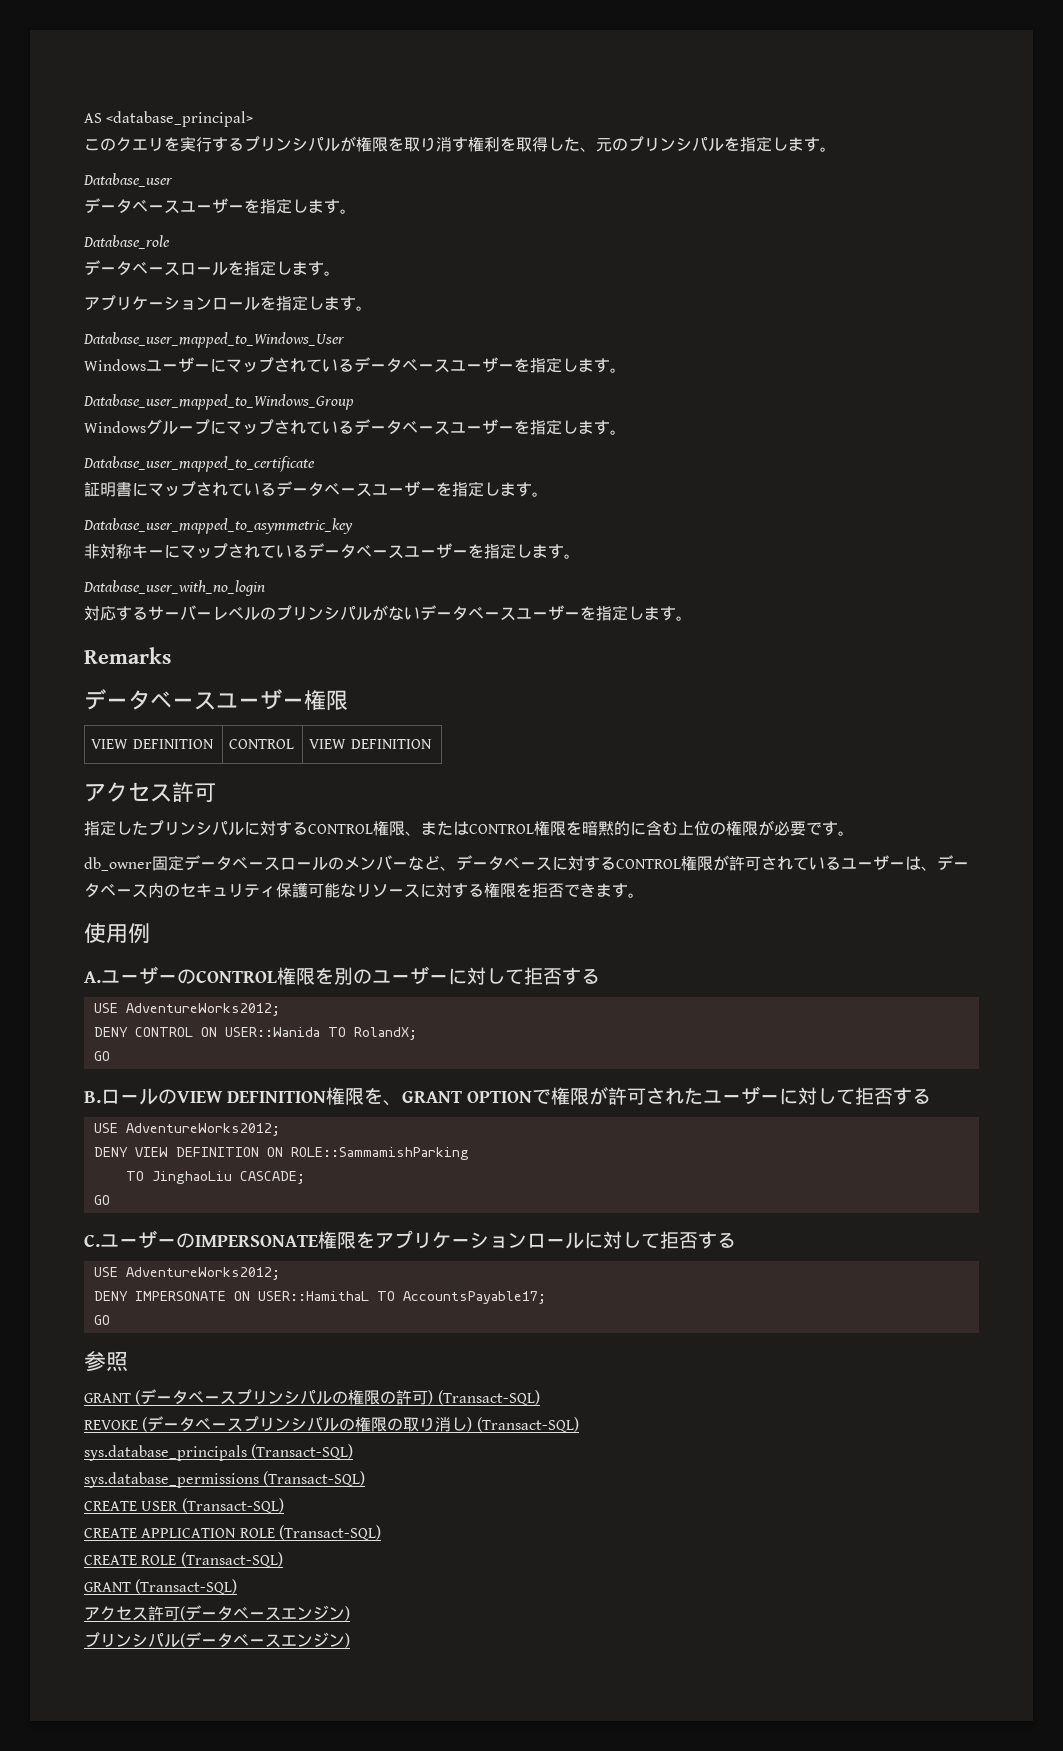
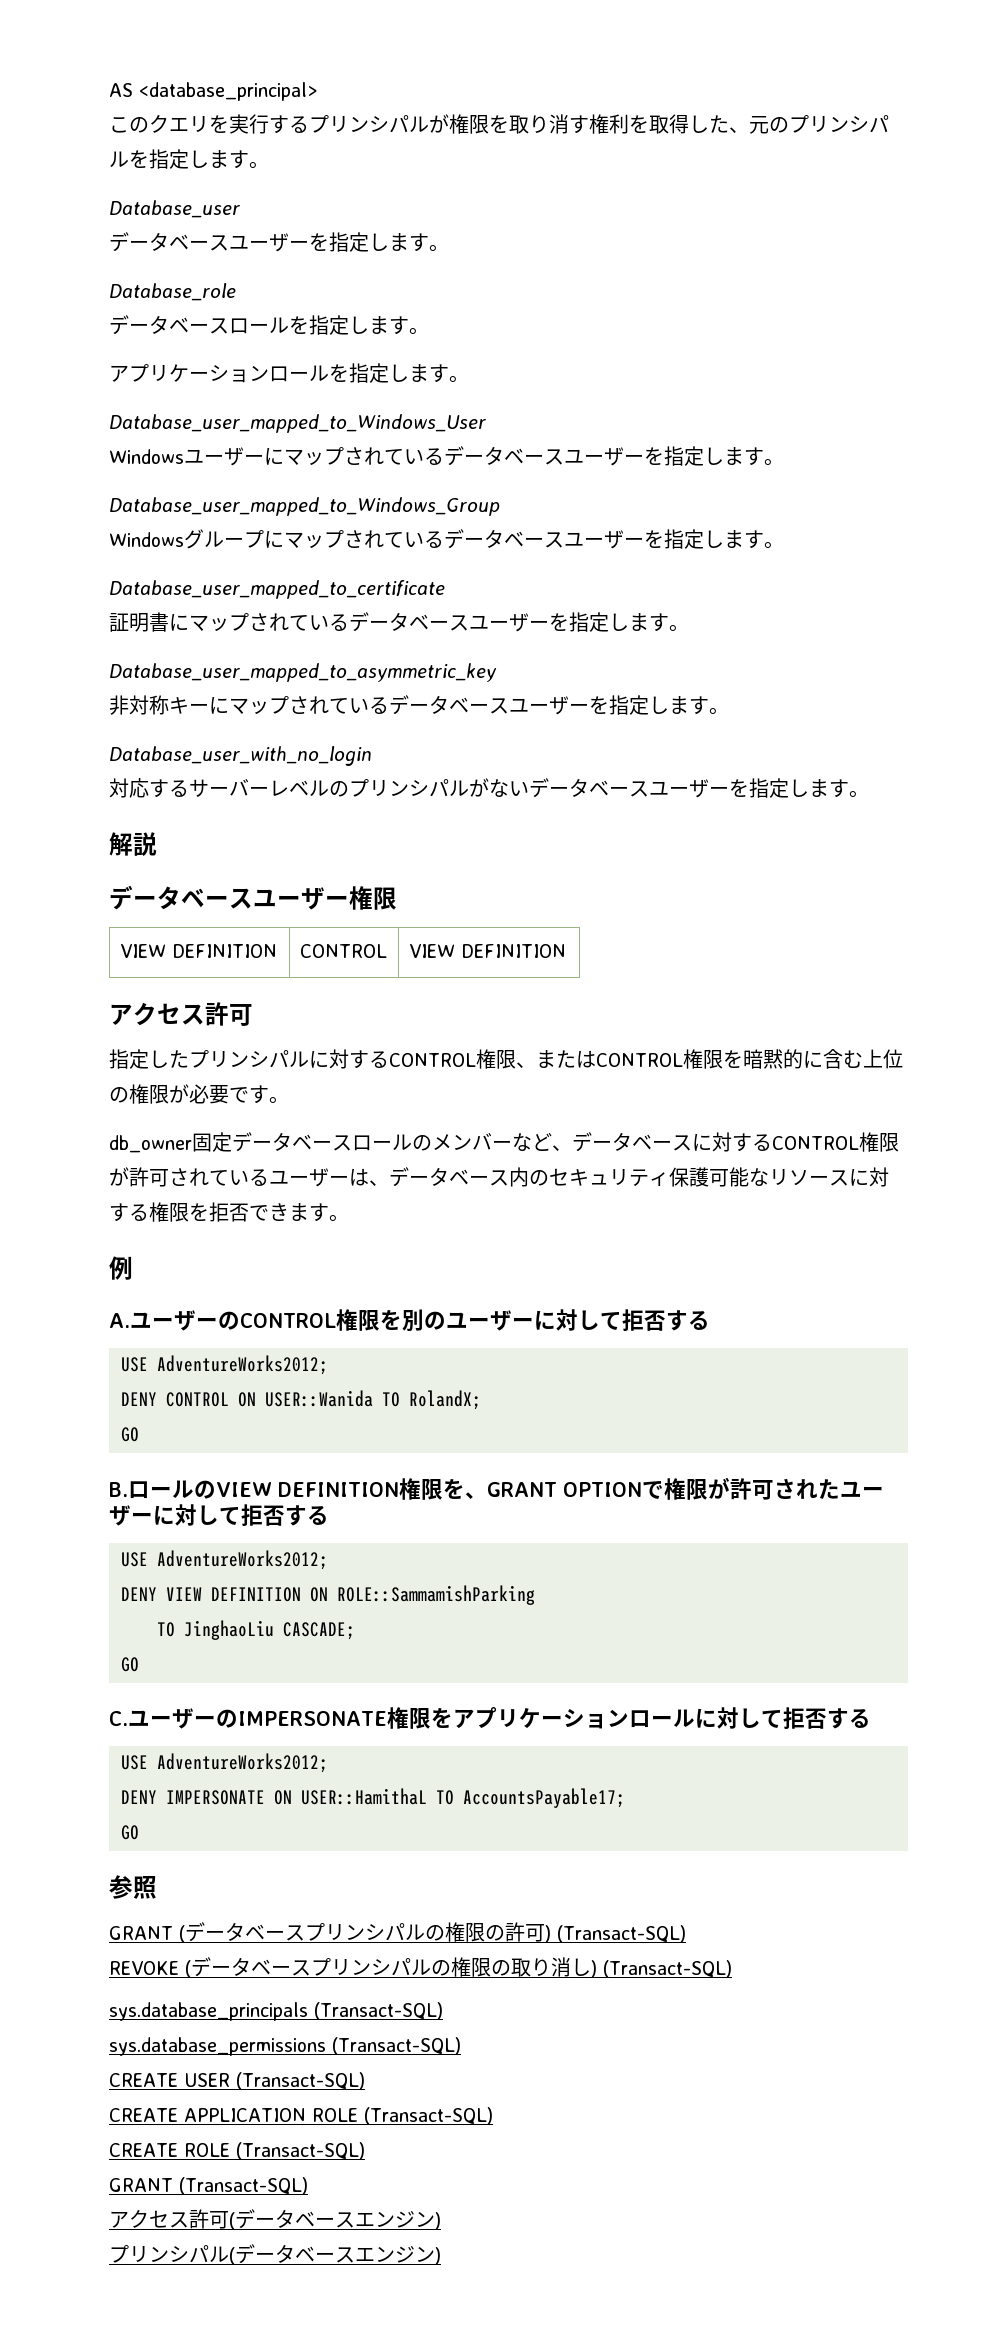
- Remarks
+ 解説
- 使用例
+ 例

